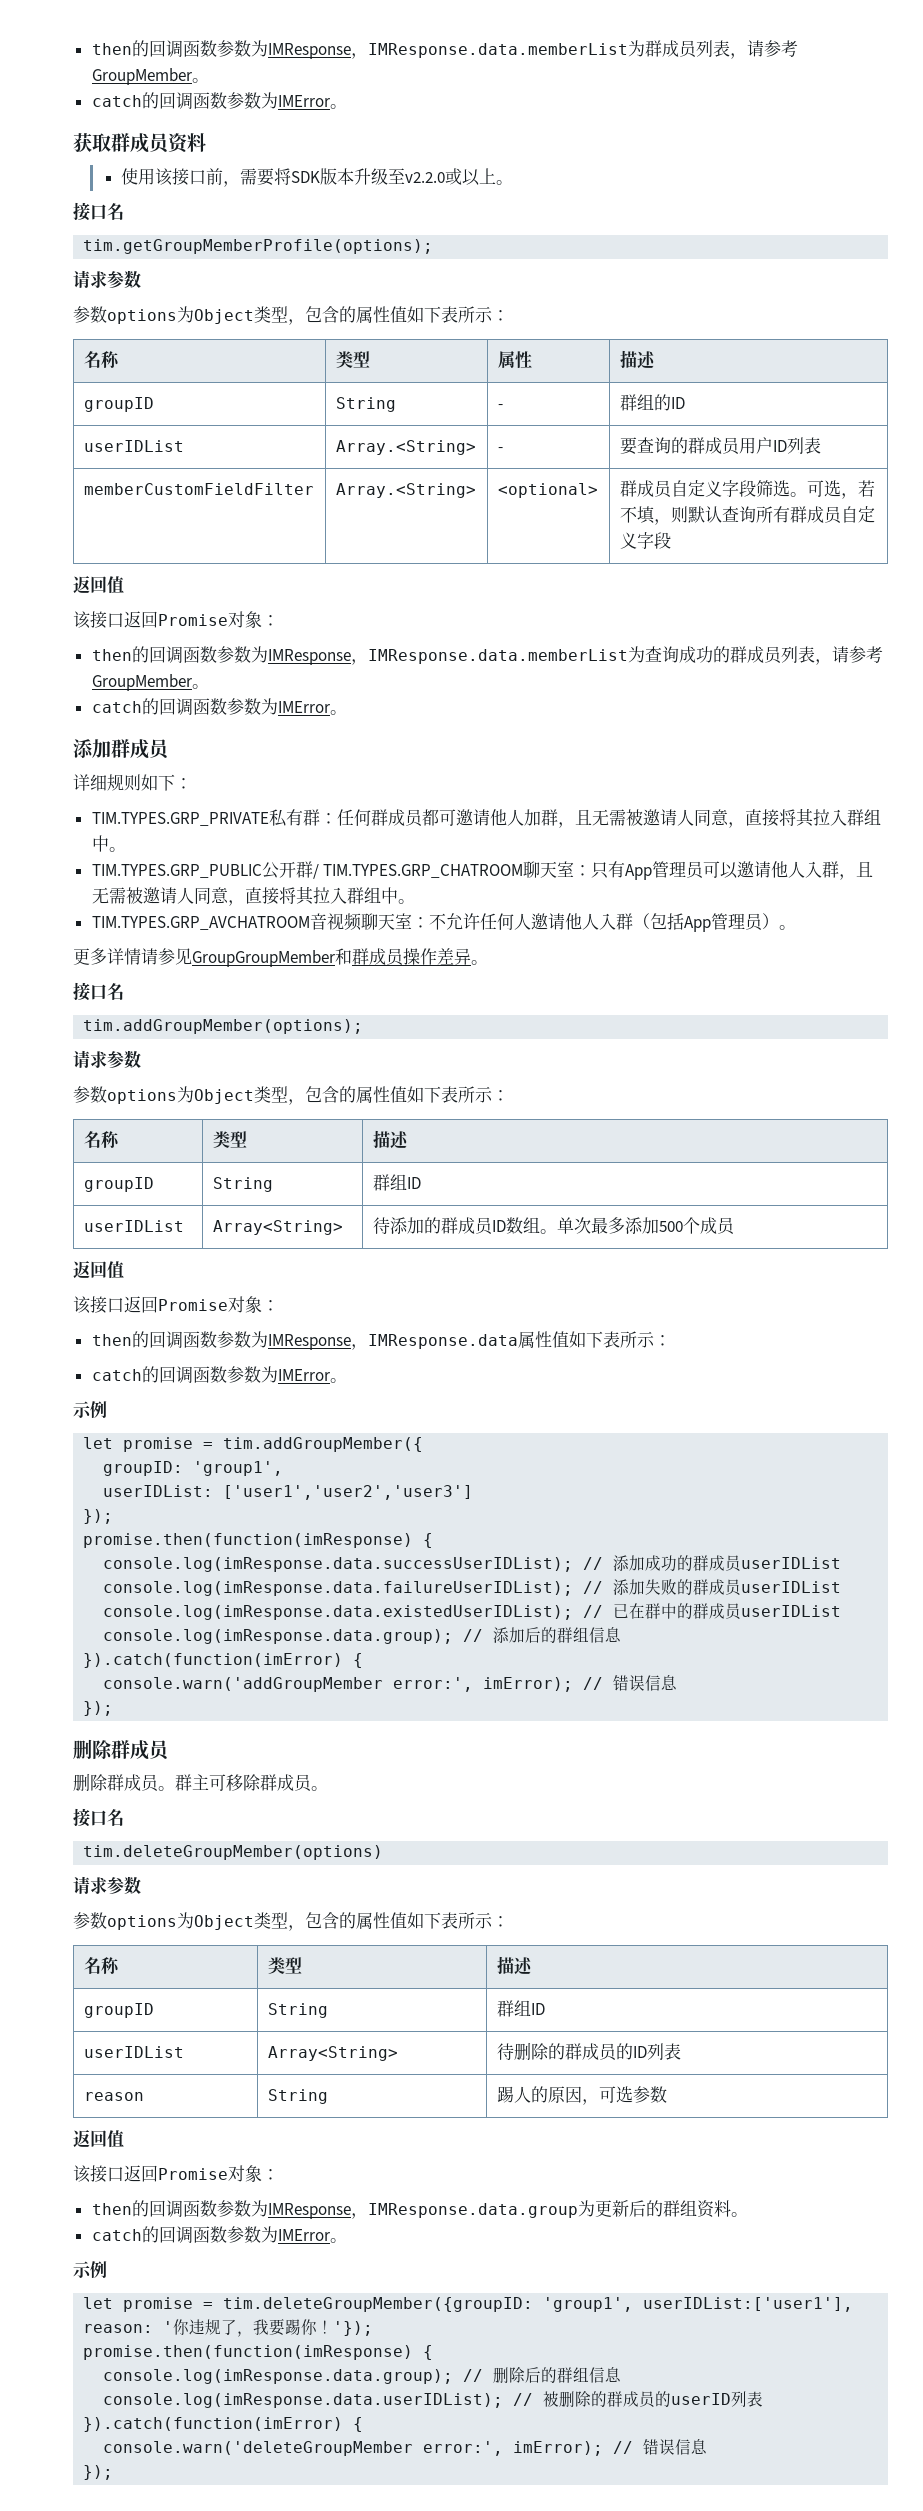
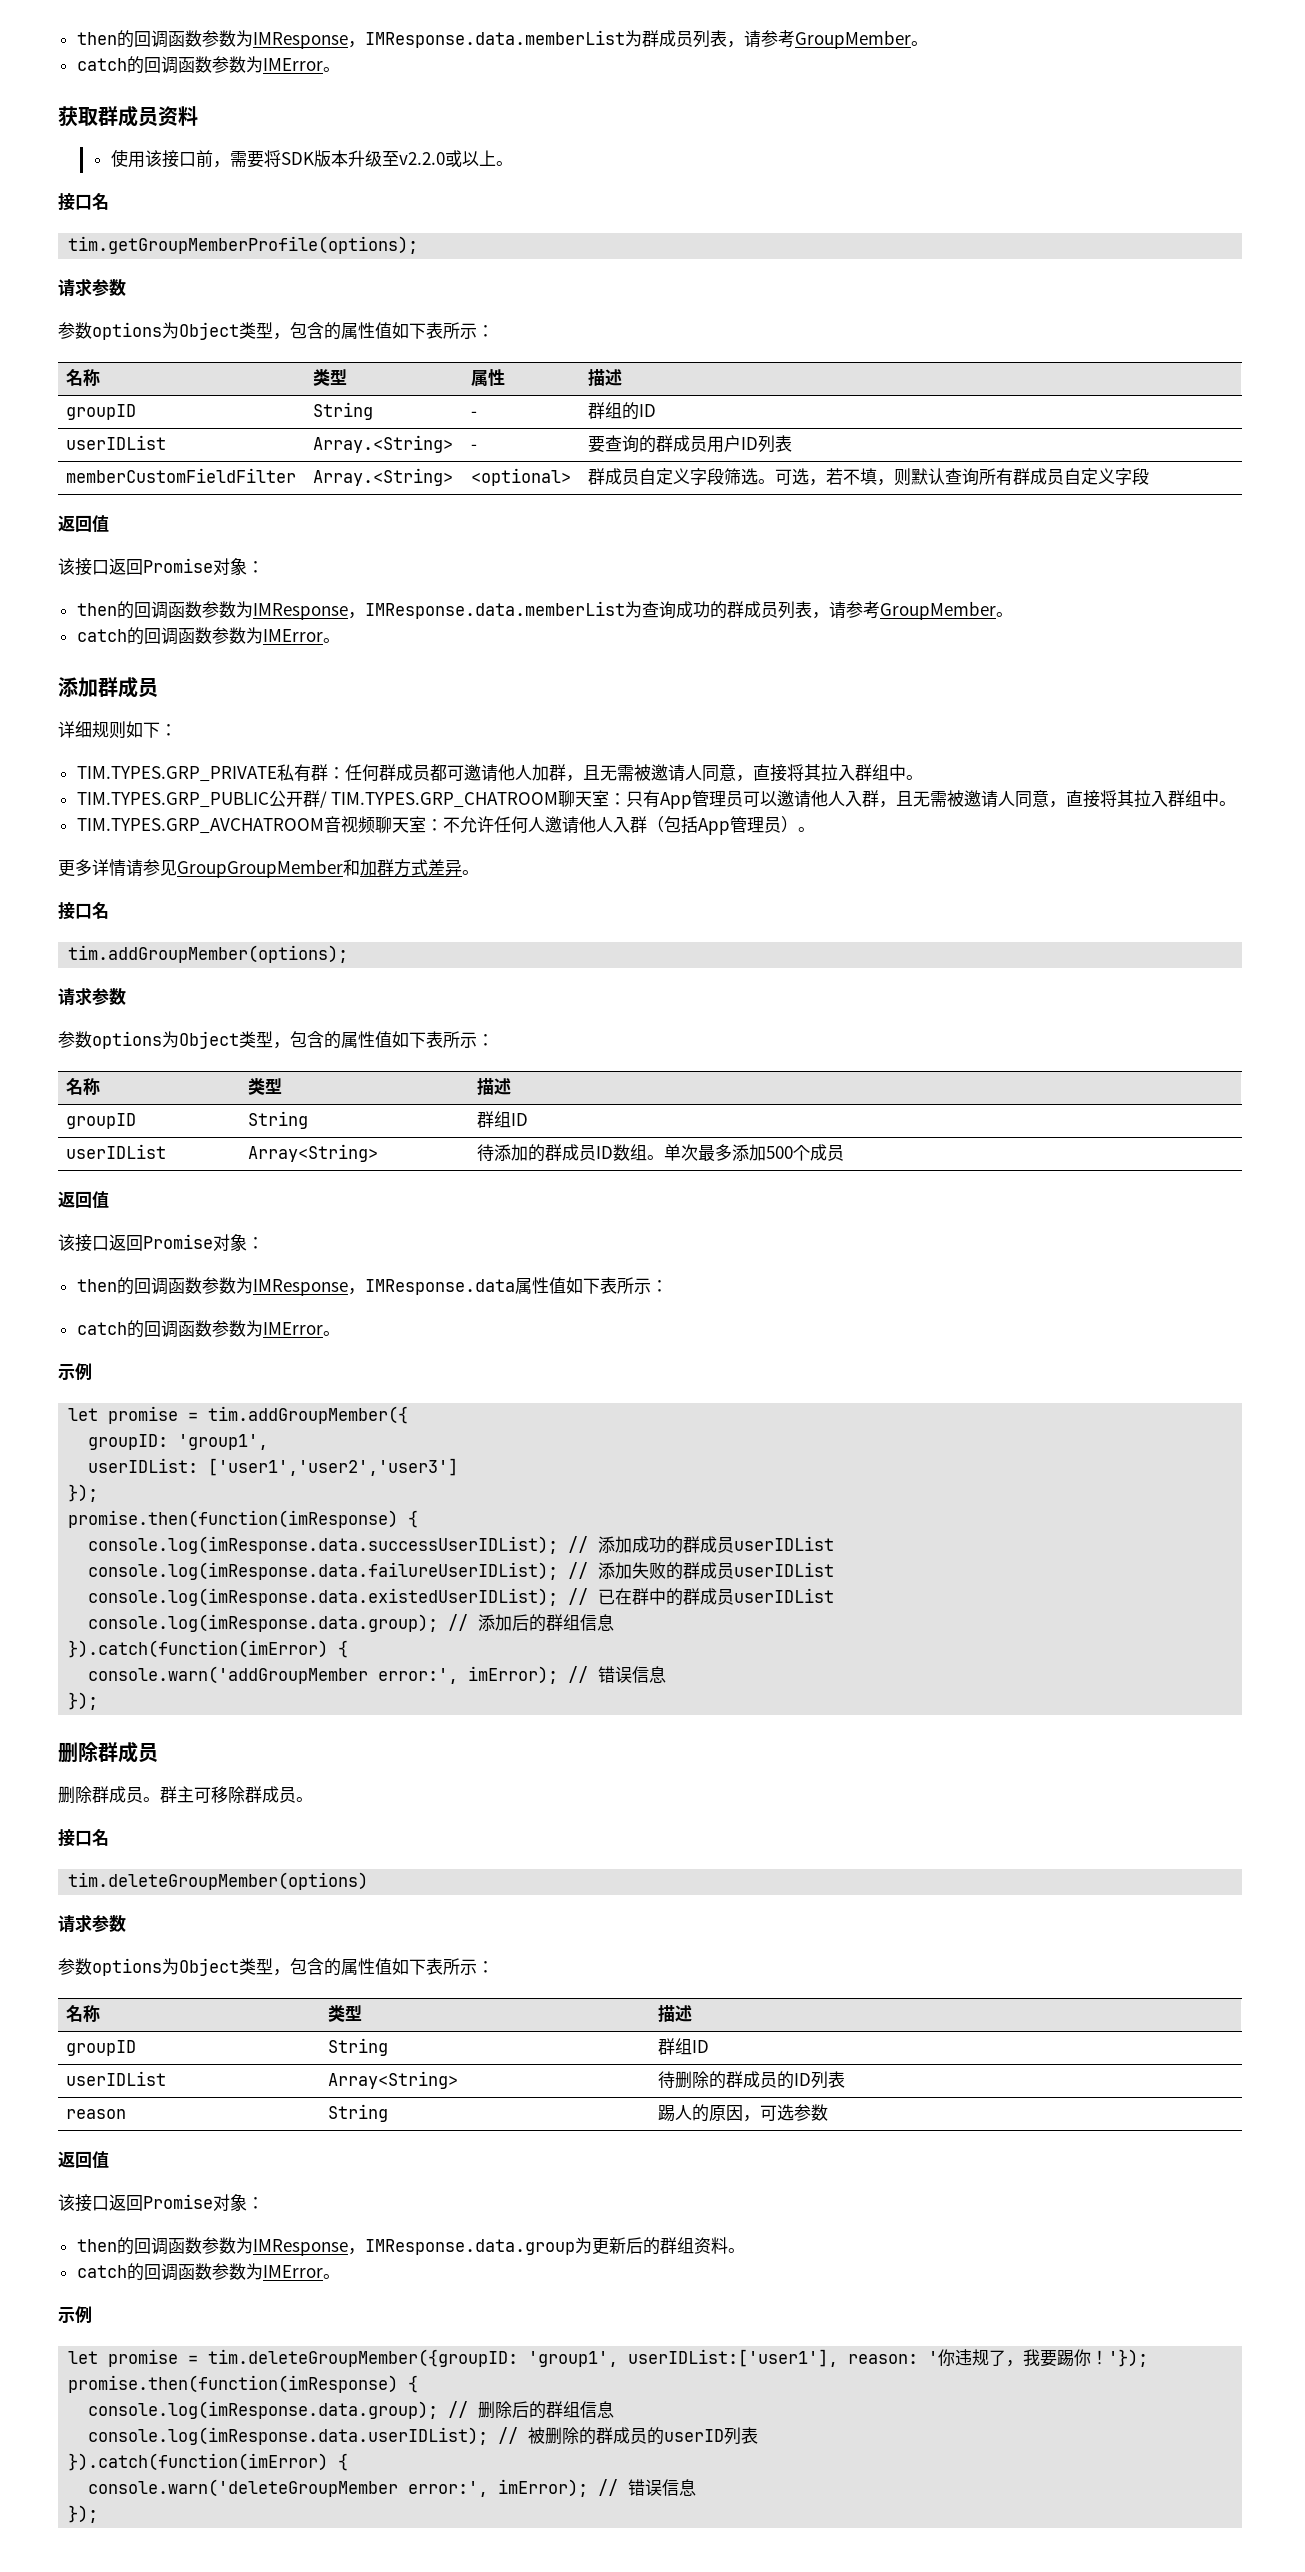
- 更多详情请参见GroupGroupMember和群成员操作差异。
+ 更多详情请参见GroupGroupMember和加群方式差异。

